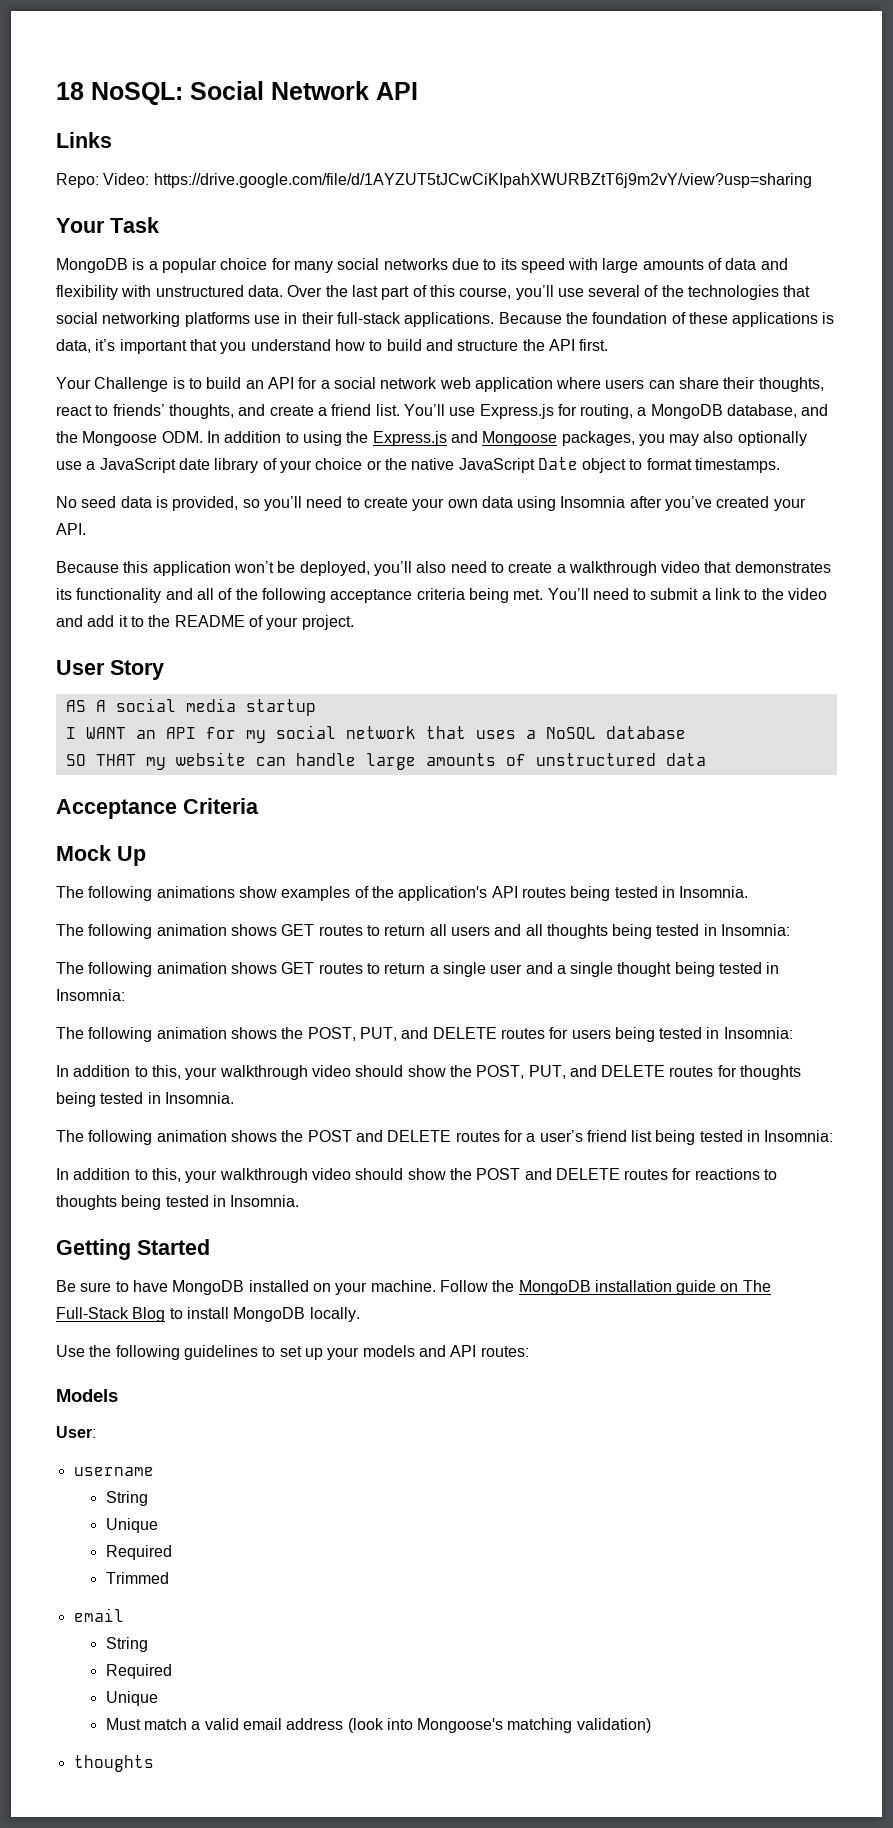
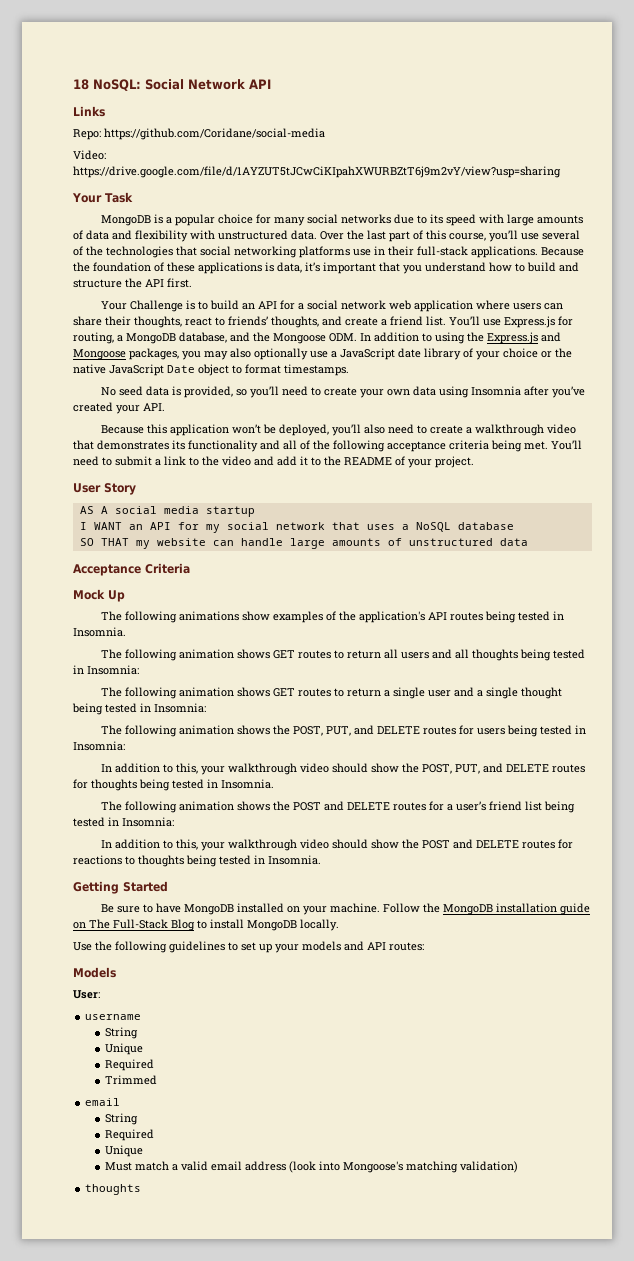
- Repo: Video: https://drive.google.com/file/d/1AYZUT5tJCwCiKIpahXWURBZtT6j9m2vY/view?usp=sharing
+ Repo: https://github.com/Coridane/social-media
+ Video: https://drive.google.com/file/d/1AYZUT5tJCwCiKIpahXWURBZtT6j9m2vY/view?usp=sharing

